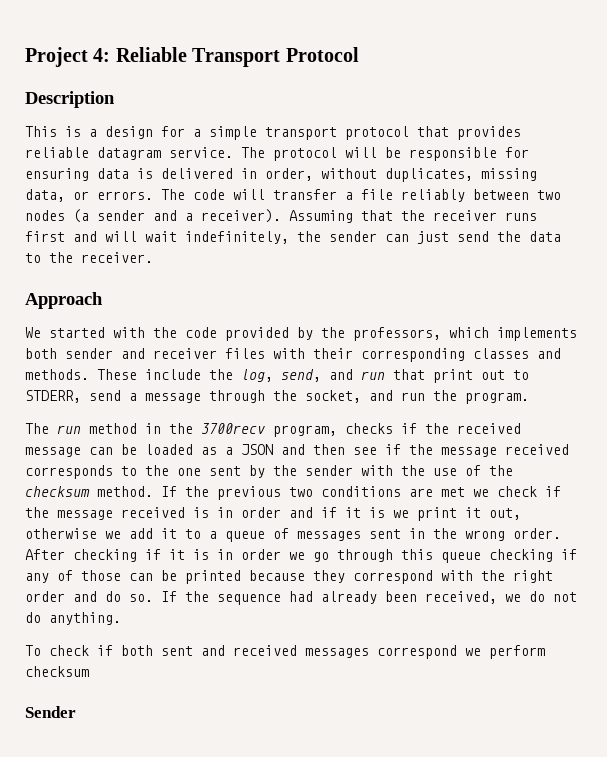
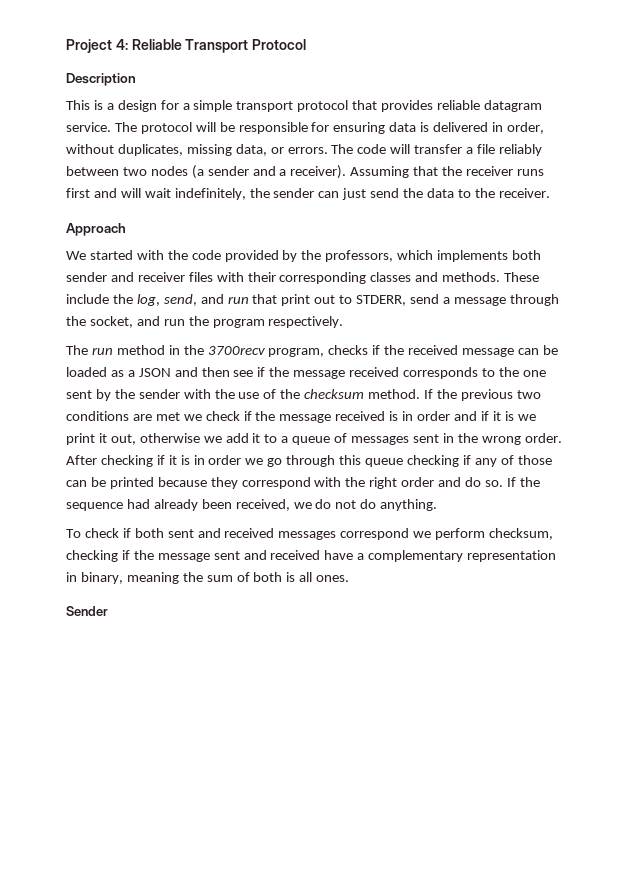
- These include the log, send, and run that print out to STDERR, send a message through the socket, and run the program.
+ These include the log, send, and run that print out to STDERR, send a message through the socket, and run the program respectively.
- To check if both sent and received messages correspond we perform checksum
+ To check if both sent and received messages correspond we perform checksum, checking if the message sent and received have a complementary representation in binary, meaning the sum of both is all ones.

